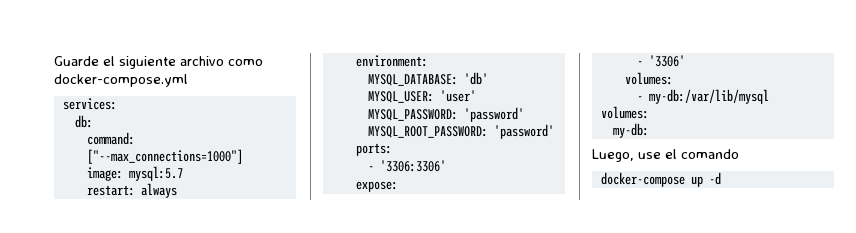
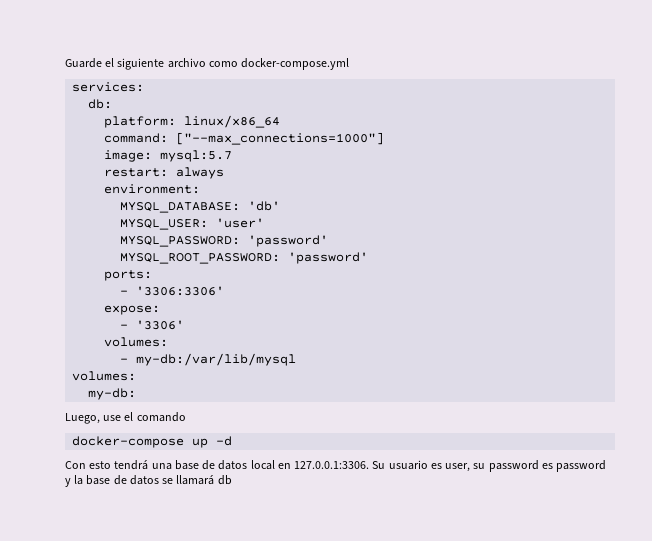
+ platform: linux/x86_64
+ Con esto tendrá una base de datos local en 127.0.0.1:3306. Su usuario es user, su password es password y la base de datos se llamará db

